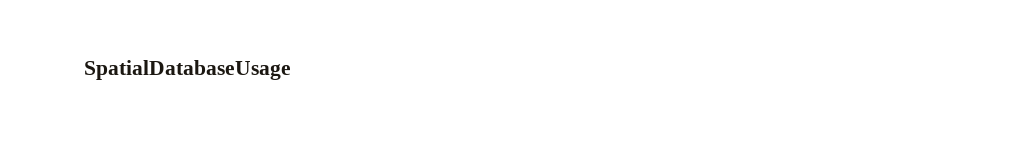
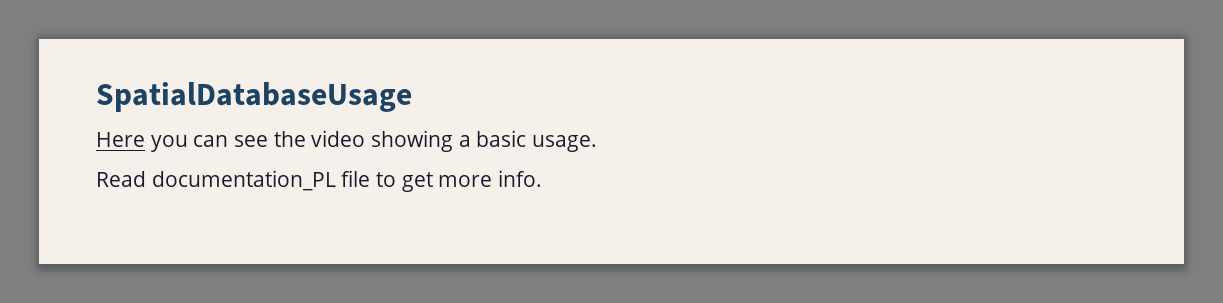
+ Here you can see the video showing a basic usage.
+ Read documentation_PL file to get more info.

